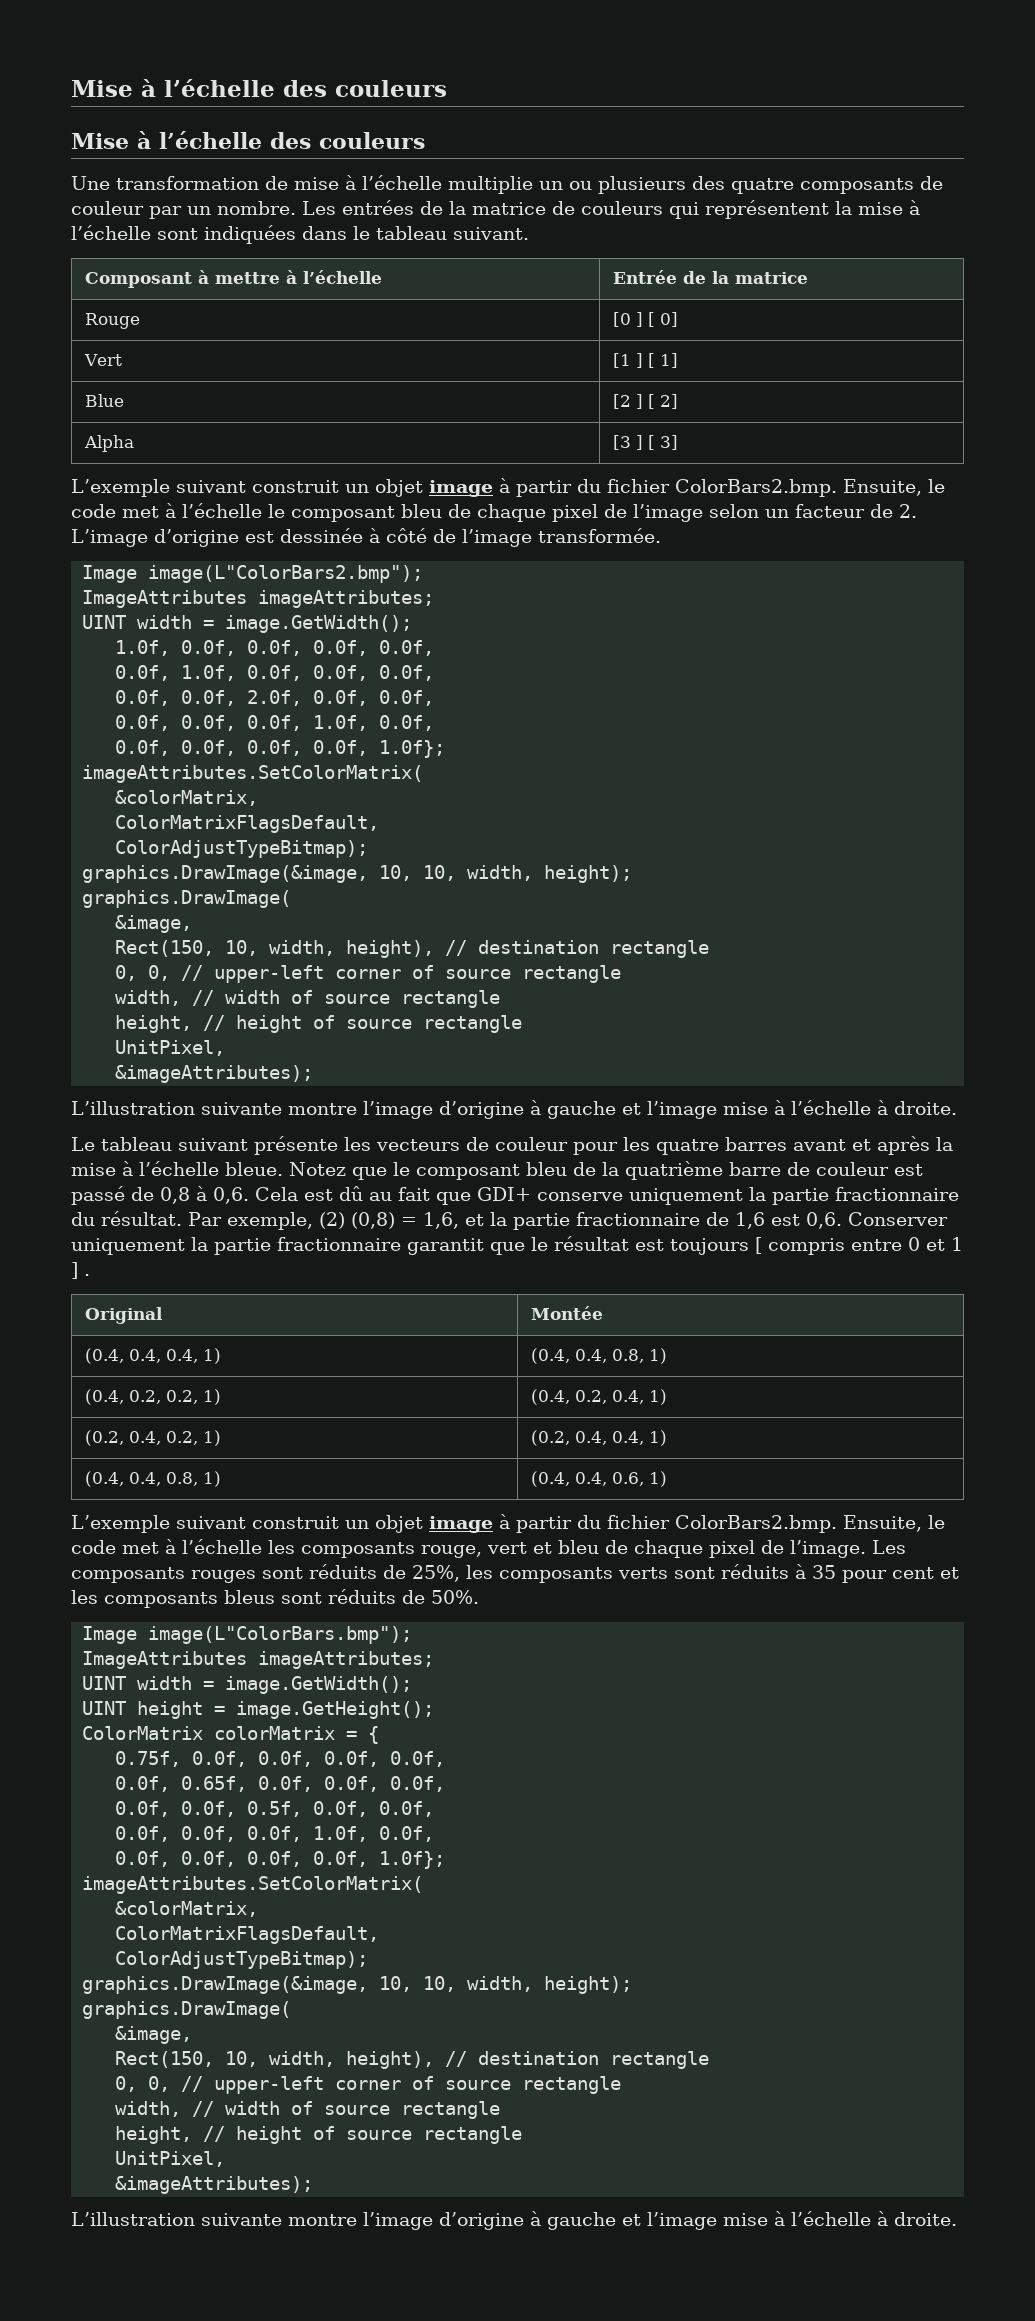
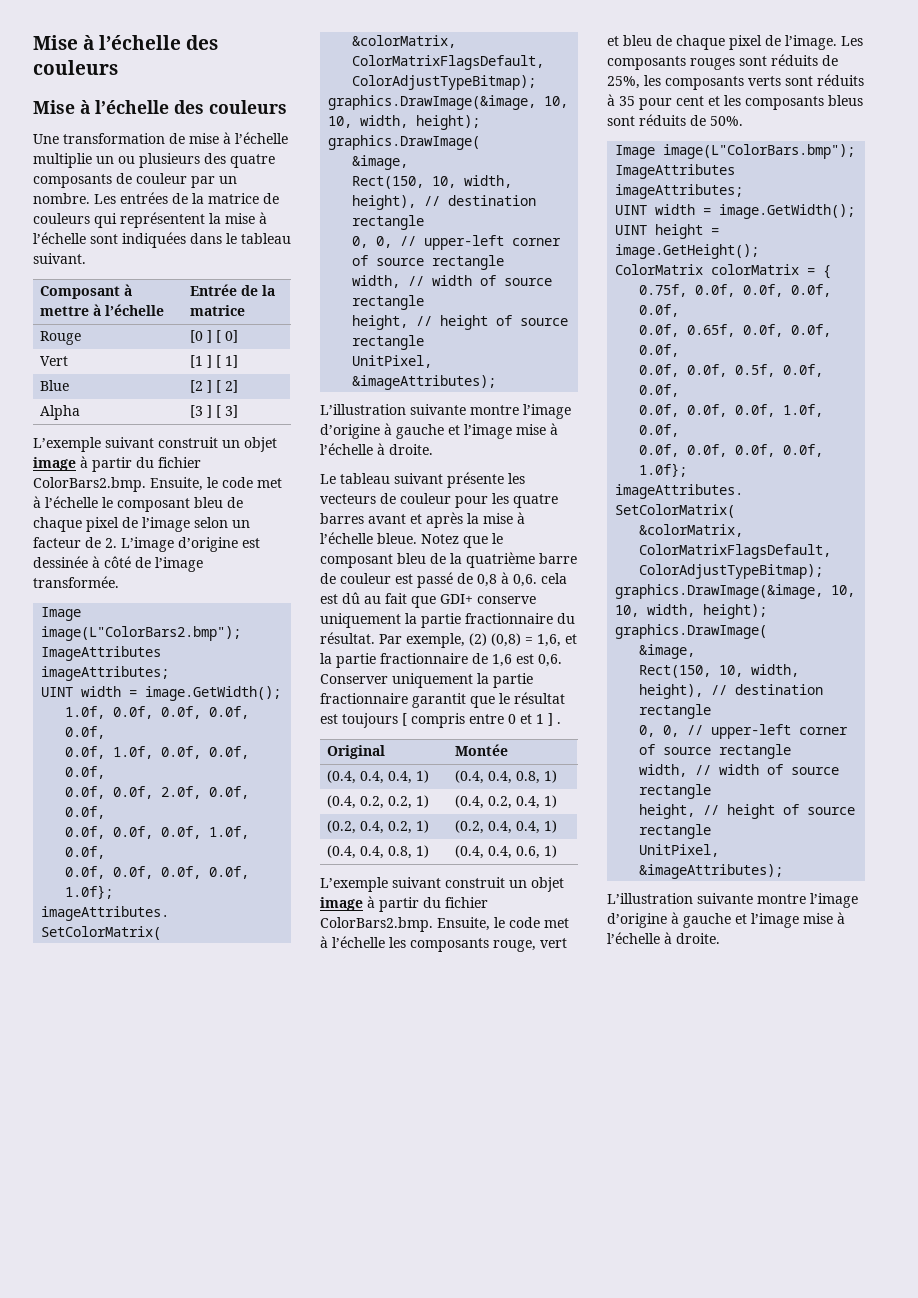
- Notez que le composant bleu de la quatrième barre de couleur est passé de 0,8 à 0,6. Cela est dû au fait que GDI+ conserve uniquement la partie fractionnaire du résultat.
+ Notez que le composant bleu de la quatrième barre de couleur est passé de 0,8 à 0,6. cela est dû au fait que GDI+ conserve uniquement la partie fractionnaire du résultat.

